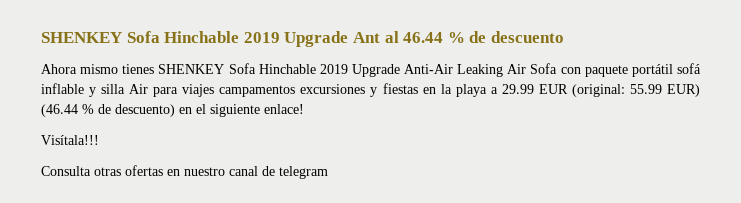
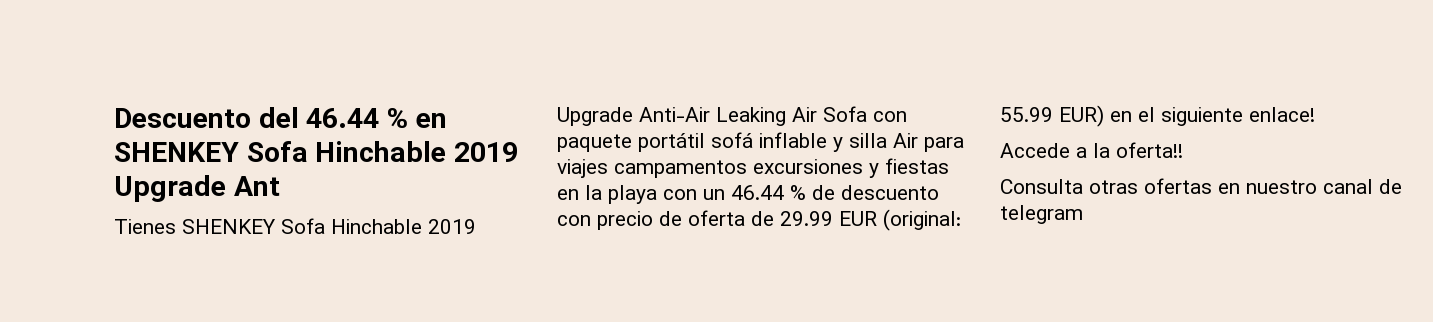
- SHENKEY Sofa Hinchable 2019 Upgrade Ant al 46.44 % de descuento
- Ahora mismo tienes SHENKEY Sofa Hinchable 2019 Upgrade Anti-Air Leaking Air Sofa con paquete portátil sofá inflable y silla Air para viajes campamentos excursiones y fiestas en la playa a 29.99 EUR (original: 55.99 EUR) (46.44 % de descuento) en el siguiente enlace!
+ Descuento del 46.44 % en SHENKEY Sofa Hinchable 2019 Upgrade Ant
+ Tienes SHENKEY Sofa Hinchable 2019 Upgrade Anti-Air Leaking Air Sofa con paquete portátil sofá inflable y silla Air para viajes campamentos excursiones y fiestas en la playa con un 46.44 % de descuento con precio de oferta de 29.99 EUR (original: 55.99 EUR) en el siguiente enlace!
- Visítala!!!
+ Accede a la oferta!!

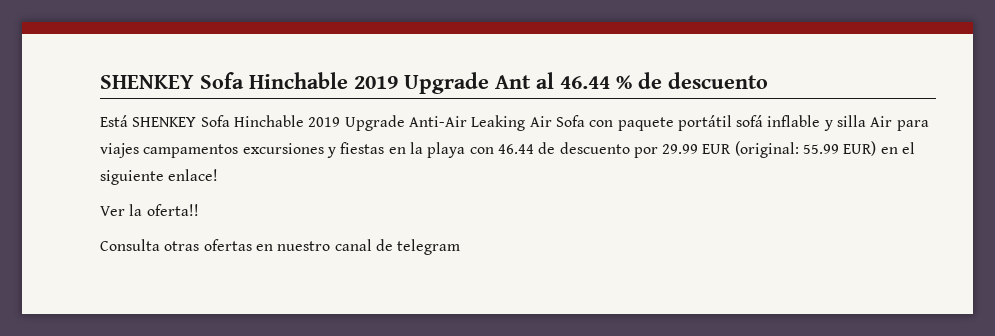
- Descuento del 46.44 % en SHENKEY Sofa Hinchable 2019 Upgrade Ant
- Tienes SHENKEY Sofa Hinchable 2019 Upgrade Anti-Air Leaking Air Sofa con paquete portátil sofá inflable y silla Air para viajes campamentos excursiones y fiestas en la playa con un 46.44 % de descuento con precio de oferta de 29.99 EUR (original: 55.99 EUR) en el siguiente enlace!
+ SHENKEY Sofa Hinchable 2019 Upgrade Ant al 46.44 % de descuento
+ Está SHENKEY Sofa Hinchable 2019 Upgrade Anti-Air Leaking Air Sofa con paquete portátil sofá inflable y silla Air para viajes campamentos excursiones y fiestas en la playa con 46.44 de descuento por 29.99 EUR (original: 55.99 EUR) en el siguiente enlace!
- Accede a la oferta!!
+ Ver la oferta!!

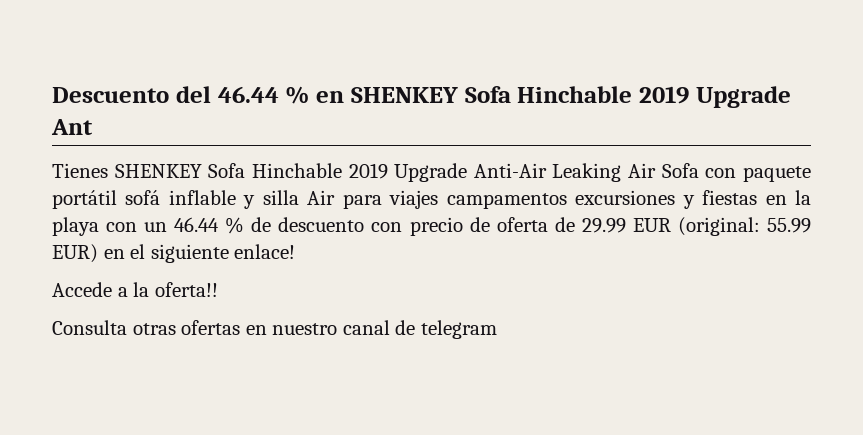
- SHENKEY Sofa Hinchable 2019 Upgrade Ant al 46.44 % de descuento
- Está SHENKEY Sofa Hinchable 2019 Upgrade Anti-Air Leaking Air Sofa con paquete portátil sofá inflable y silla Air para viajes campamentos excursiones y fiestas en la playa con 46.44 de descuento por 29.99 EUR (original: 55.99 EUR) en el siguiente enlace!
+ Descuento del 46.44 % en SHENKEY Sofa Hinchable 2019 Upgrade Ant
+ Tienes SHENKEY Sofa Hinchable 2019 Upgrade Anti-Air Leaking Air Sofa con paquete portátil sofá inflable y silla Air para viajes campamentos excursiones y fiestas en la playa con un 46.44 % de descuento con precio de oferta de 29.99 EUR (original: 55.99 EUR) en el siguiente enlace!
- Ver la oferta!!
+ Accede a la oferta!!

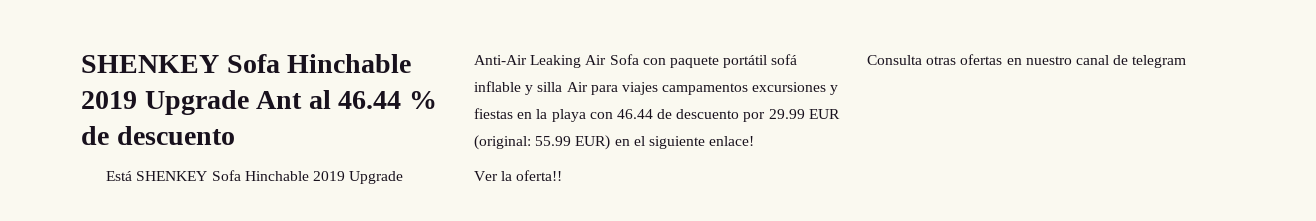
- Descuento del 46.44 % en SHENKEY Sofa Hinchable 2019 Upgrade Ant
- Tienes SHENKEY Sofa Hinchable 2019 Upgrade Anti-Air Leaking Air Sofa con paquete portátil sofá inflable y silla Air para viajes campamentos excursiones y fiestas en la playa con un 46.44 % de descuento con precio de oferta de 29.99 EUR (original: 55.99 EUR) en el siguiente enlace!
+ SHENKEY Sofa Hinchable 2019 Upgrade Ant al 46.44 % de descuento
+ Está SHENKEY Sofa Hinchable 2019 Upgrade Anti-Air Leaking Air Sofa con paquete portátil sofá inflable y silla Air para viajes campamentos excursiones y fiestas en la playa con 46.44 de descuento por 29.99 EUR (original: 55.99 EUR) en el siguiente enlace!
- Accede a la oferta!!
+ Ver la oferta!!

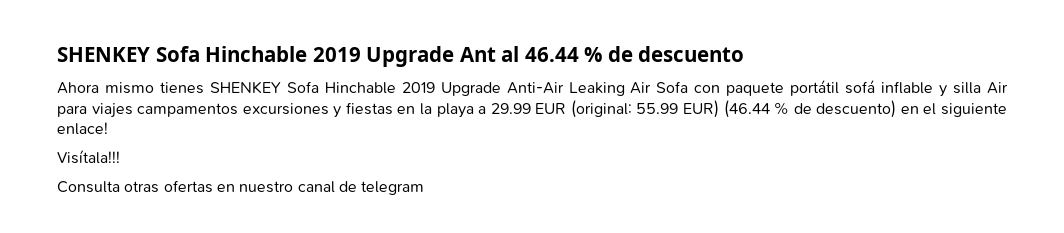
- Está SHENKEY Sofa Hinchable 2019 Upgrade Anti-Air Leaking Air Sofa con paquete portátil sofá inflable y silla Air para viajes campamentos excursiones y fiestas en la playa con 46.44 de descuento por 29.99 EUR (original: 55.99 EUR) en el siguiente enlace!
+ Ahora mismo tienes SHENKEY Sofa Hinchable 2019 Upgrade Anti-Air Leaking Air Sofa con paquete portátil sofá inflable y silla Air para viajes campamentos excursiones y fiestas en la playa a 29.99 EUR (original: 55.99 EUR) (46.44 % de descuento) en el siguiente enlace!
- Ver la oferta!!
+ Visítala!!!

